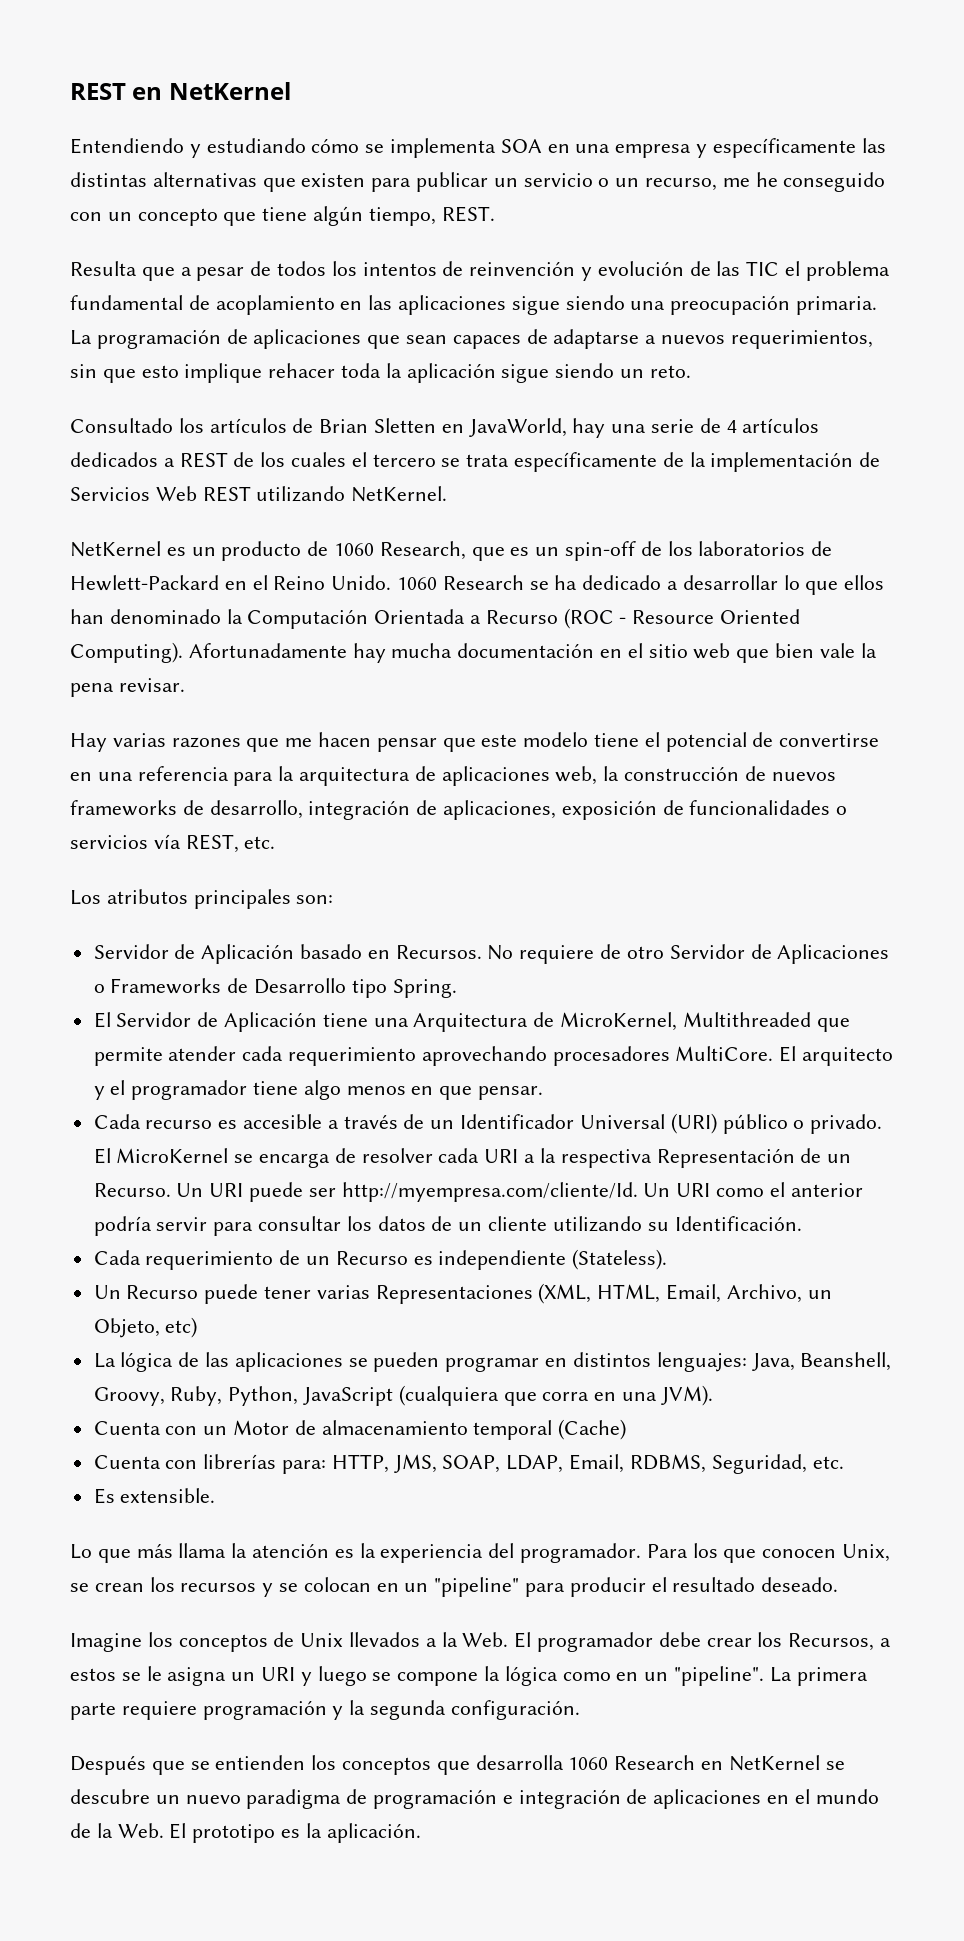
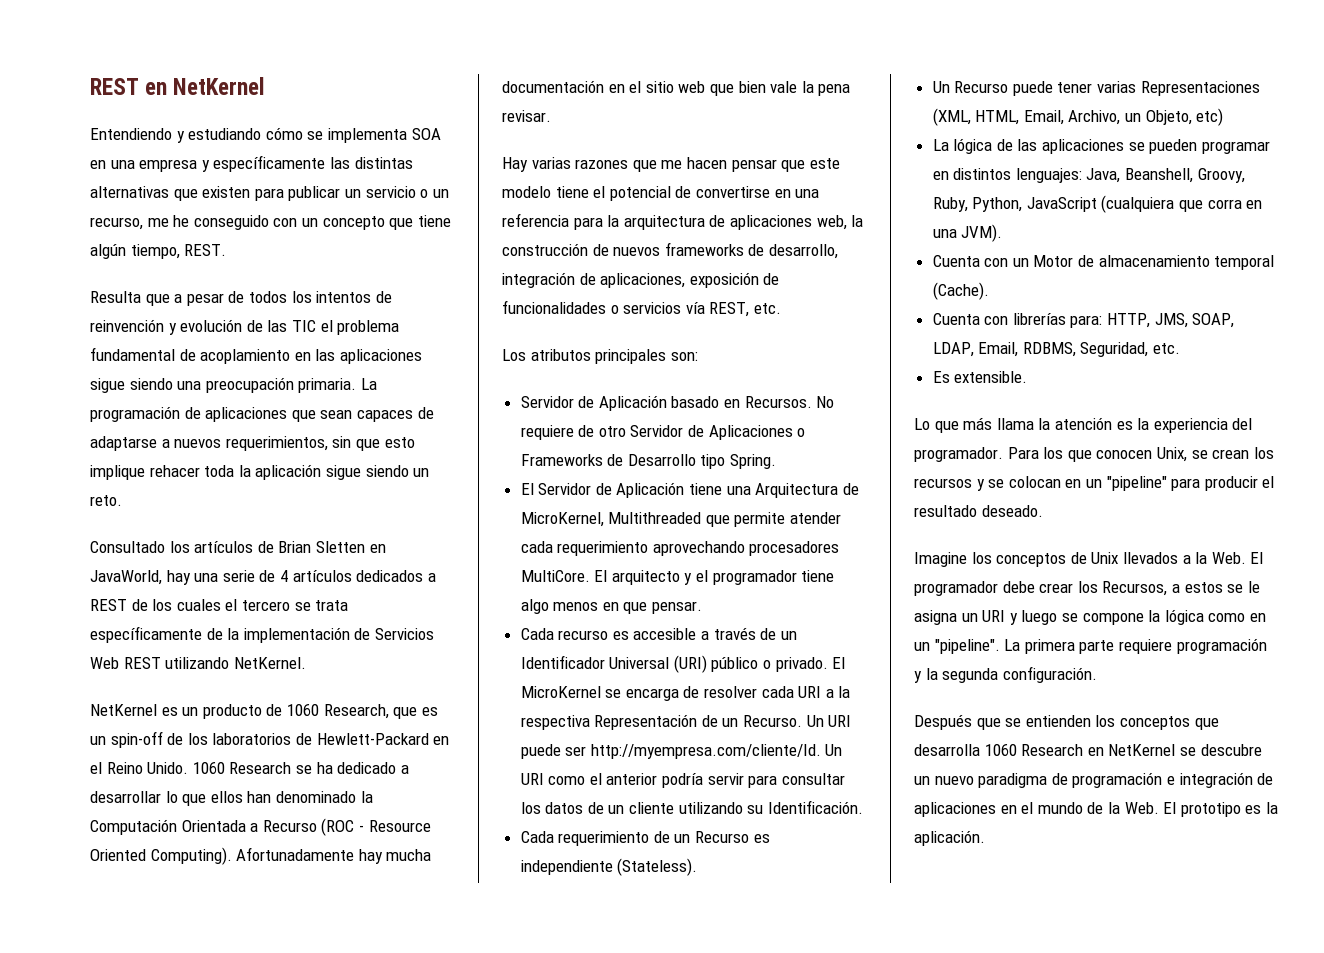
- Cuenta con un Motor de almacenamiento temporal (Cache)
+ Cuenta con un Motor de almacenamiento temporal (Cache).

